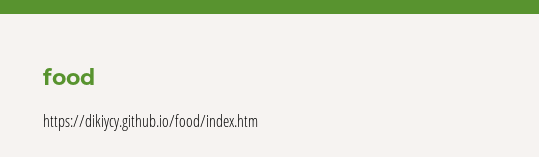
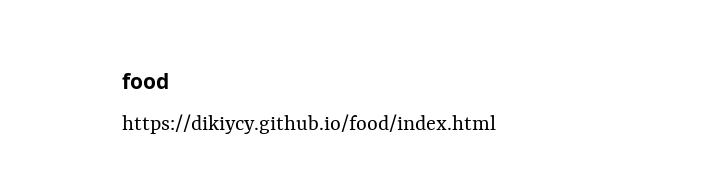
- https://dikiycy.github.io/food/index.htm
+ https://dikiycy.github.io/food/index.html

